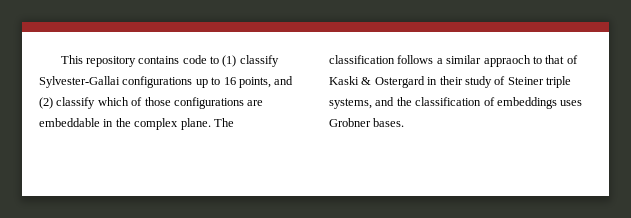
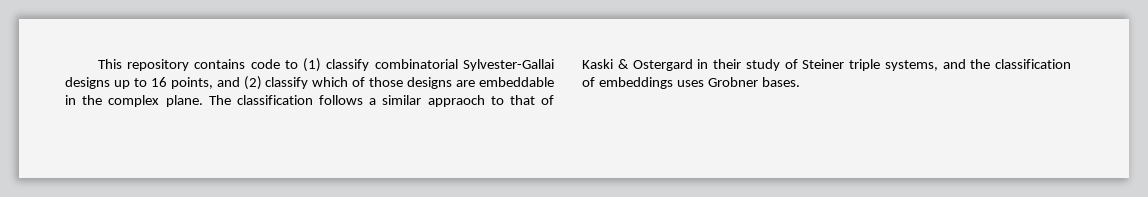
- This repository contains code to (1) classify Sylvester-Gallai configurations up to 16 points, and (2) classify which of those configurations are embeddable in the complex plane.
+ This repository contains code to (1) classify combinatorial Sylvester-Gallai designs up to 16 points, and (2) classify which of those designs are embeddable in the complex plane.

